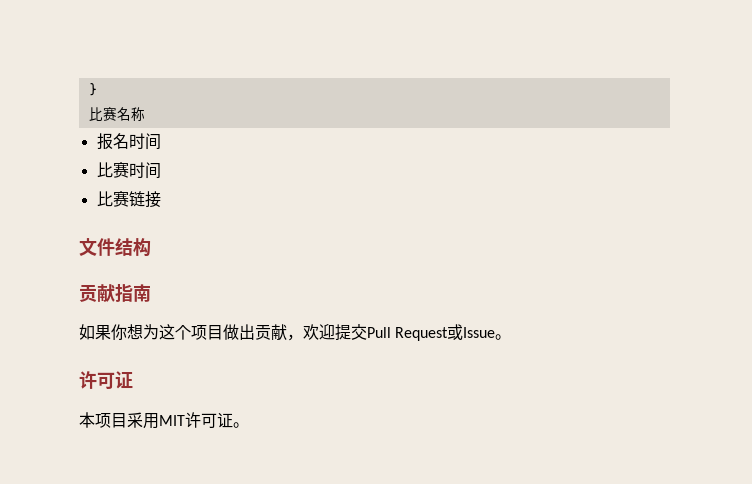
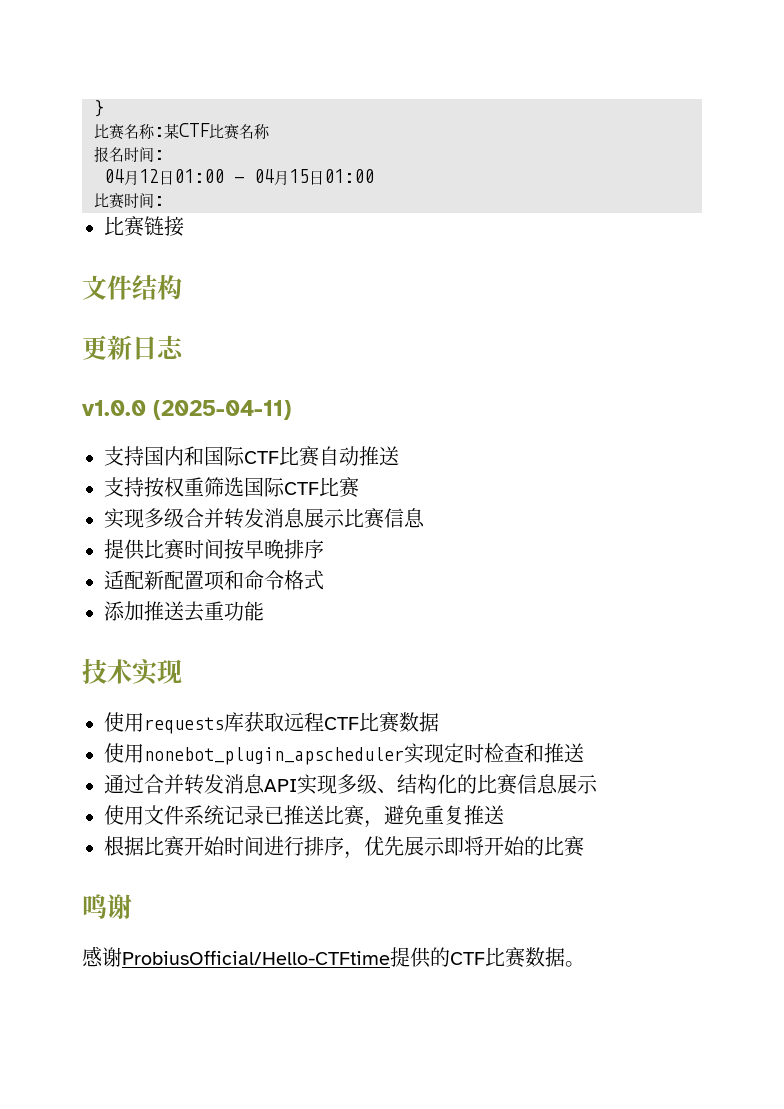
- 比赛名称
- 报名时间
- 比赛时间
+ 比赛名称:某CTF比赛名称
+ 报名时间:
+ 04月12日01:00 - 04月15日01:00
+ 比赛时间:
- 贡献指南
- 如果你想为这个项目做出贡献，欢迎提交Pull Request或Issue。
- 许可证
- 本项目采用MIT许可证。
+ 更新日志
+ v1.0.0 (2025-04-11)
+ 支持国内和国际CTF比赛自动推送
+ 支持按权重筛选国际CTF比赛
+ 实现多级合并转发消息展示比赛信息
+ 提供比赛时间按早晚排序
+ 适配新配置项和命令格式
+ 添加推送去重功能
+ 技术实现
+ 使用requests库获取远程CTF比赛数据
+ 使用nonebot_plugin_apscheduler实现定时检查和推送
+ 通过合并转发消息API实现多级、结构化的比赛信息展示
+ 使用文件系统记录已推送比赛，避免重复推送
+ 根据比赛开始时间进行排序，优先展示即将开始的比赛
+ 鸣谢
+ 感谢ProbiusOfficial/Hello-CTFtime提供的CTF比赛数据。

